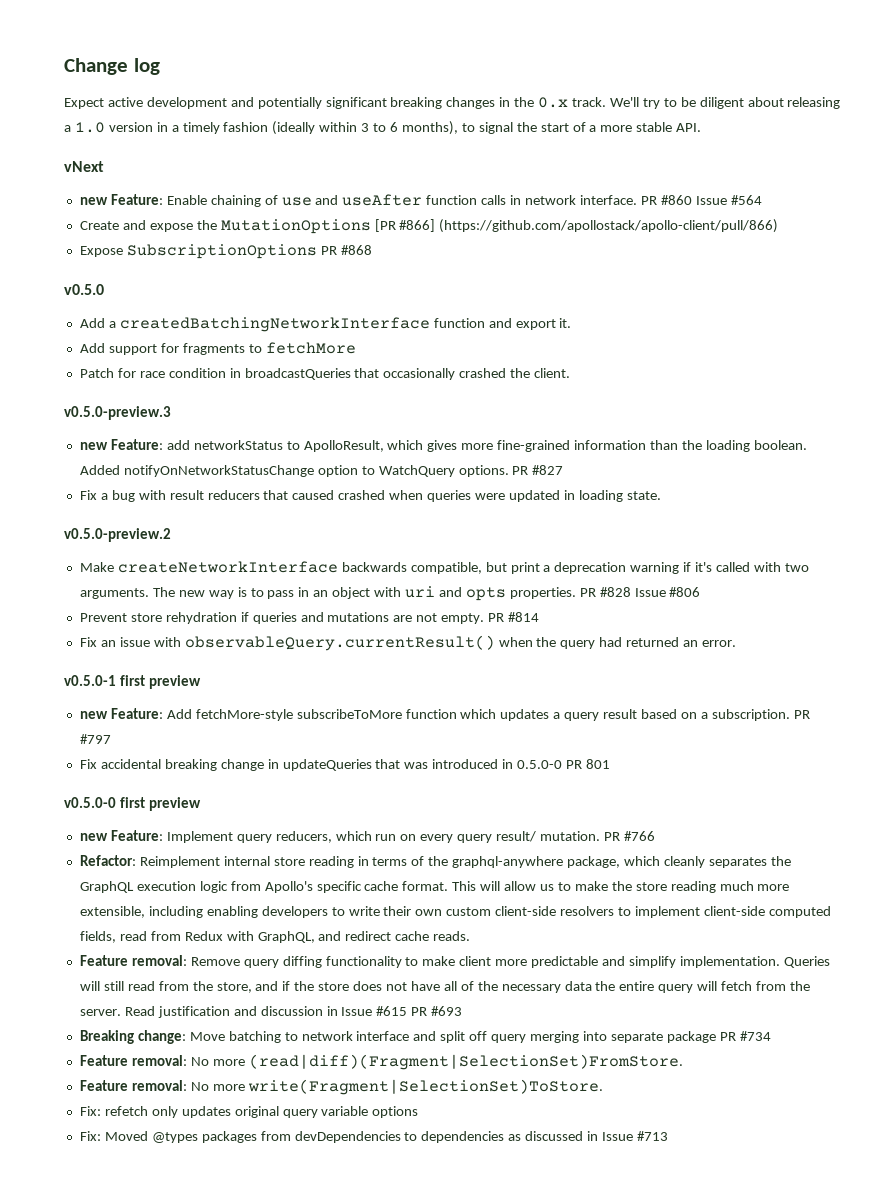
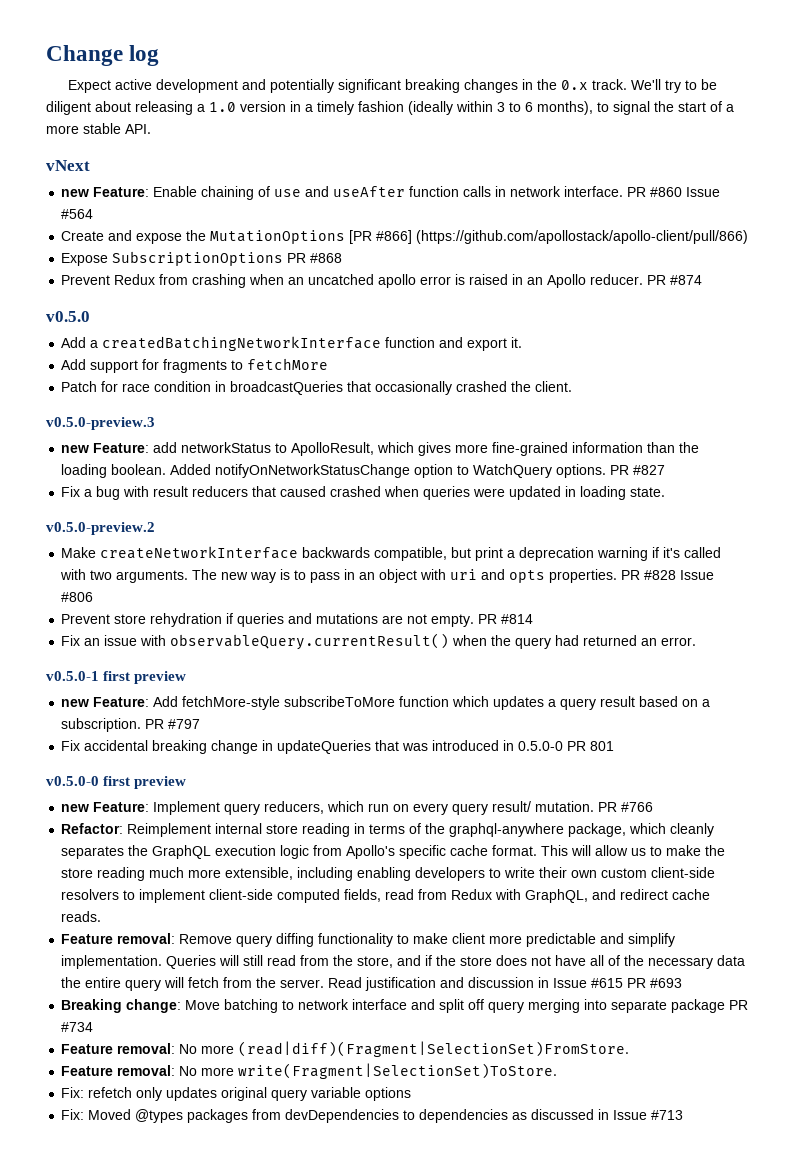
+ Prevent Redux from crashing when an uncatched apollo error is raised in an Apollo reducer. PR #874

